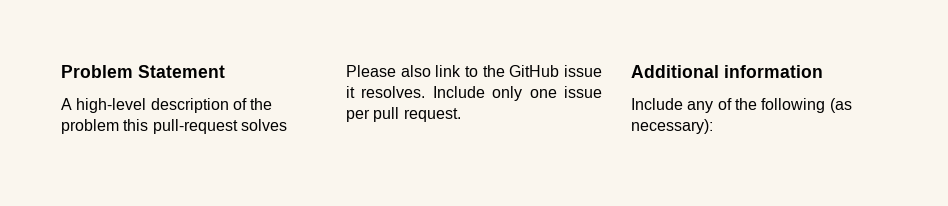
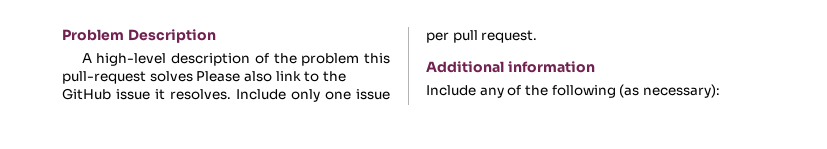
- Problem Statement
+ Problem Description

